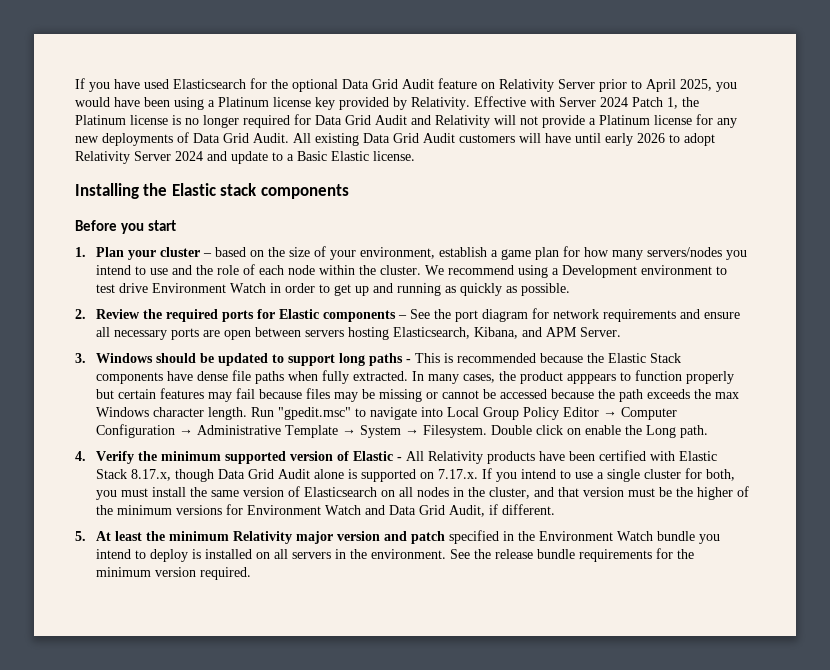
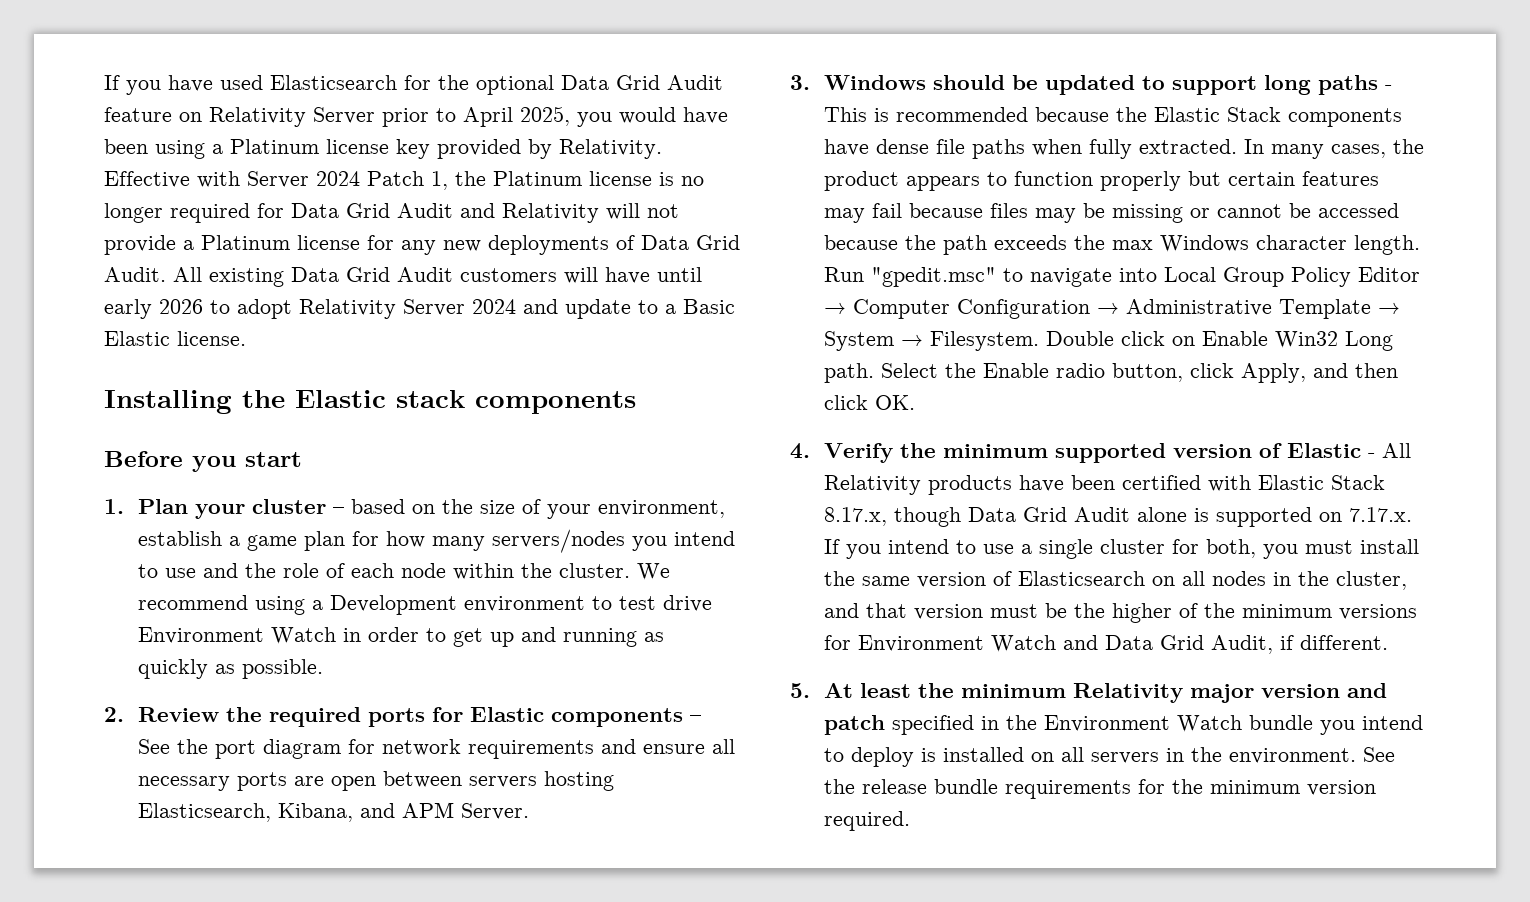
- In many cases, the product apppears to function properly but certain features may fail because files may be missing or cannot be accessed because the path exceeds the max Windows character length.
+ In many cases, the product appears to function properly but certain features may fail because files may be missing or cannot be accessed because the path exceeds the max Windows character length.
- Double click on enable the Long path.
+ Double click on Enable Win32 Long path. Select the Enable radio button, click Apply, and then click OK.

